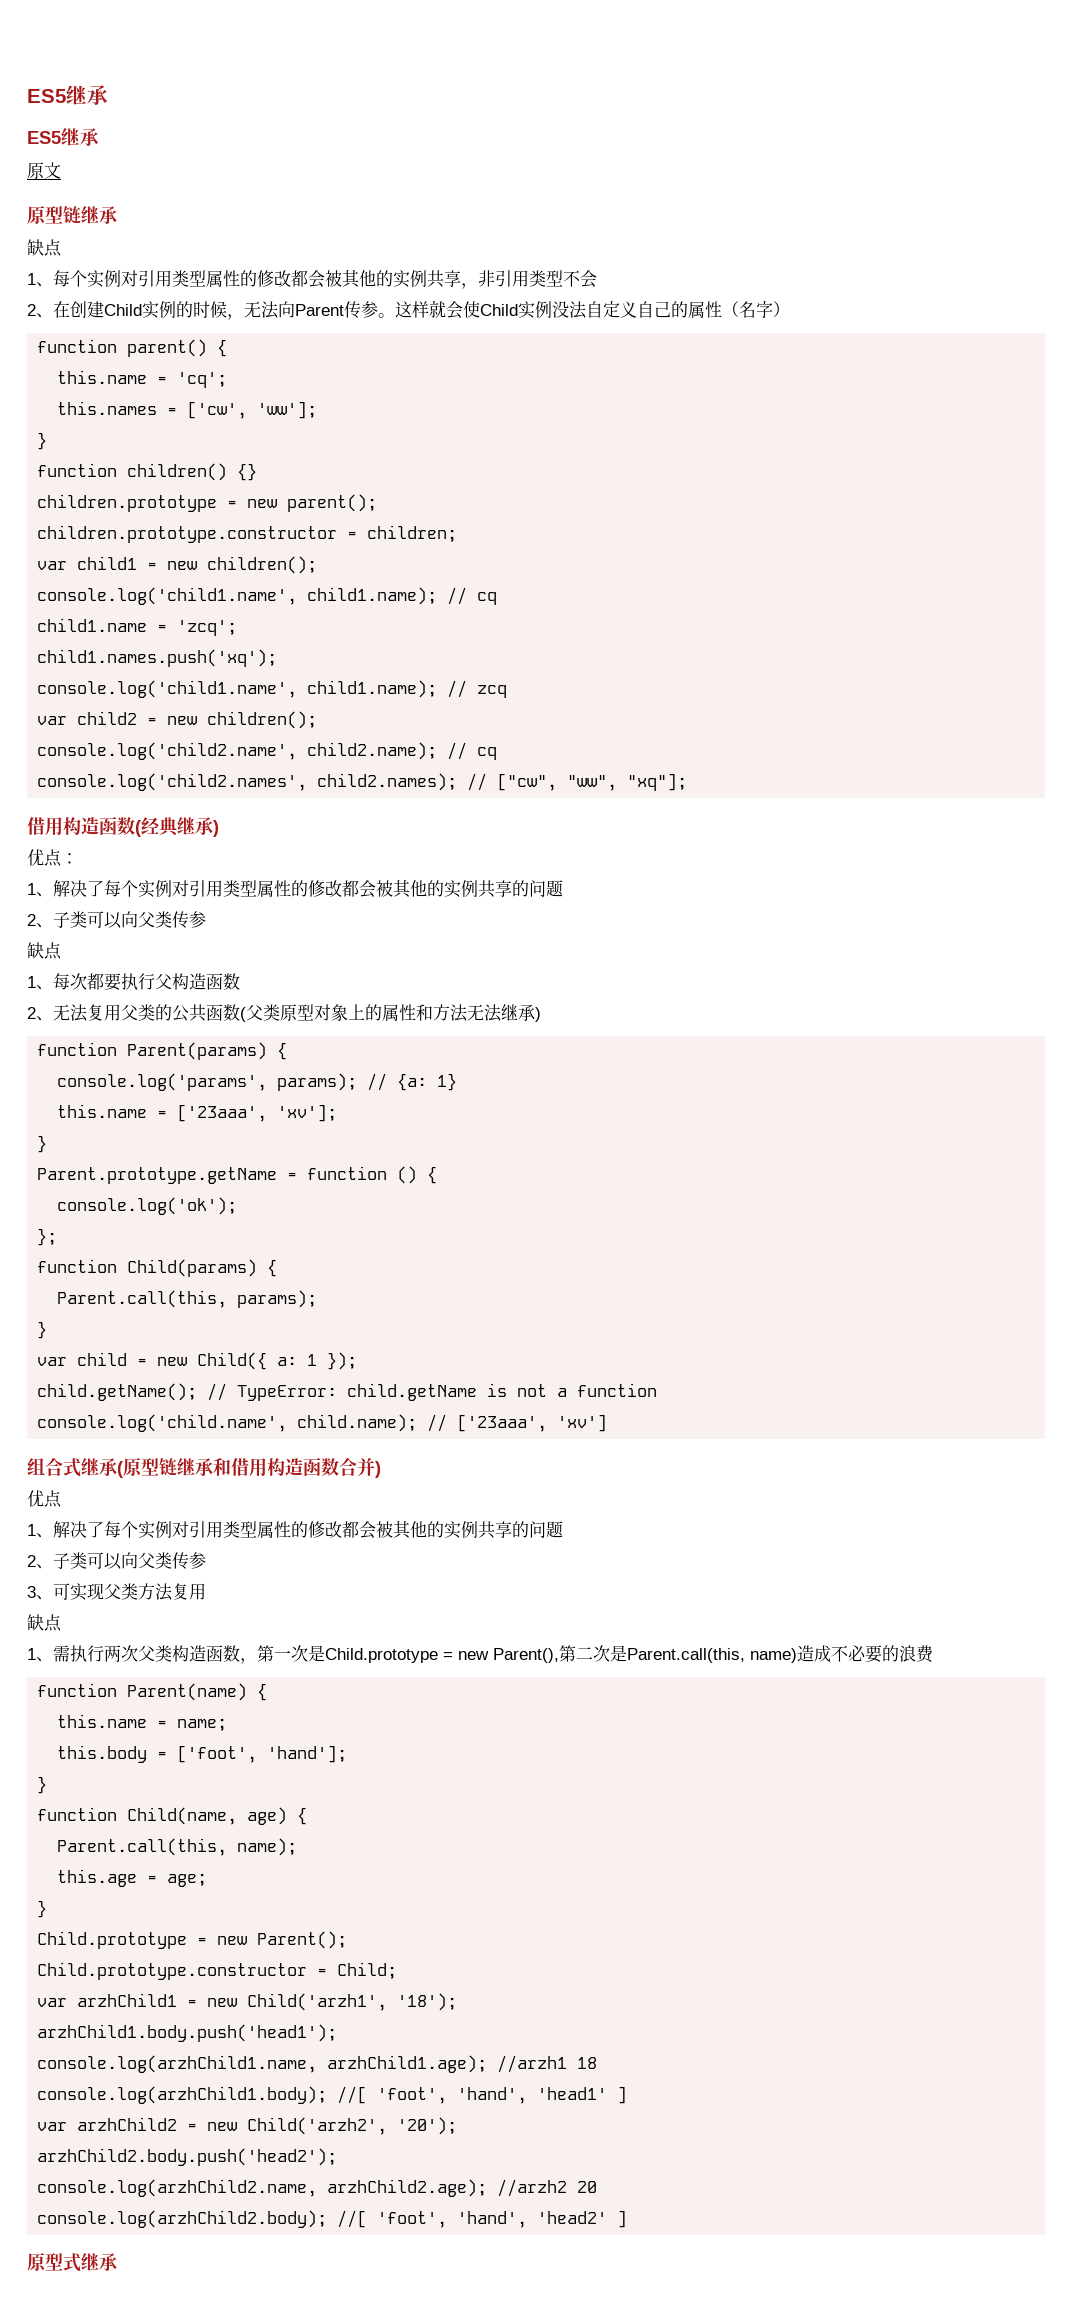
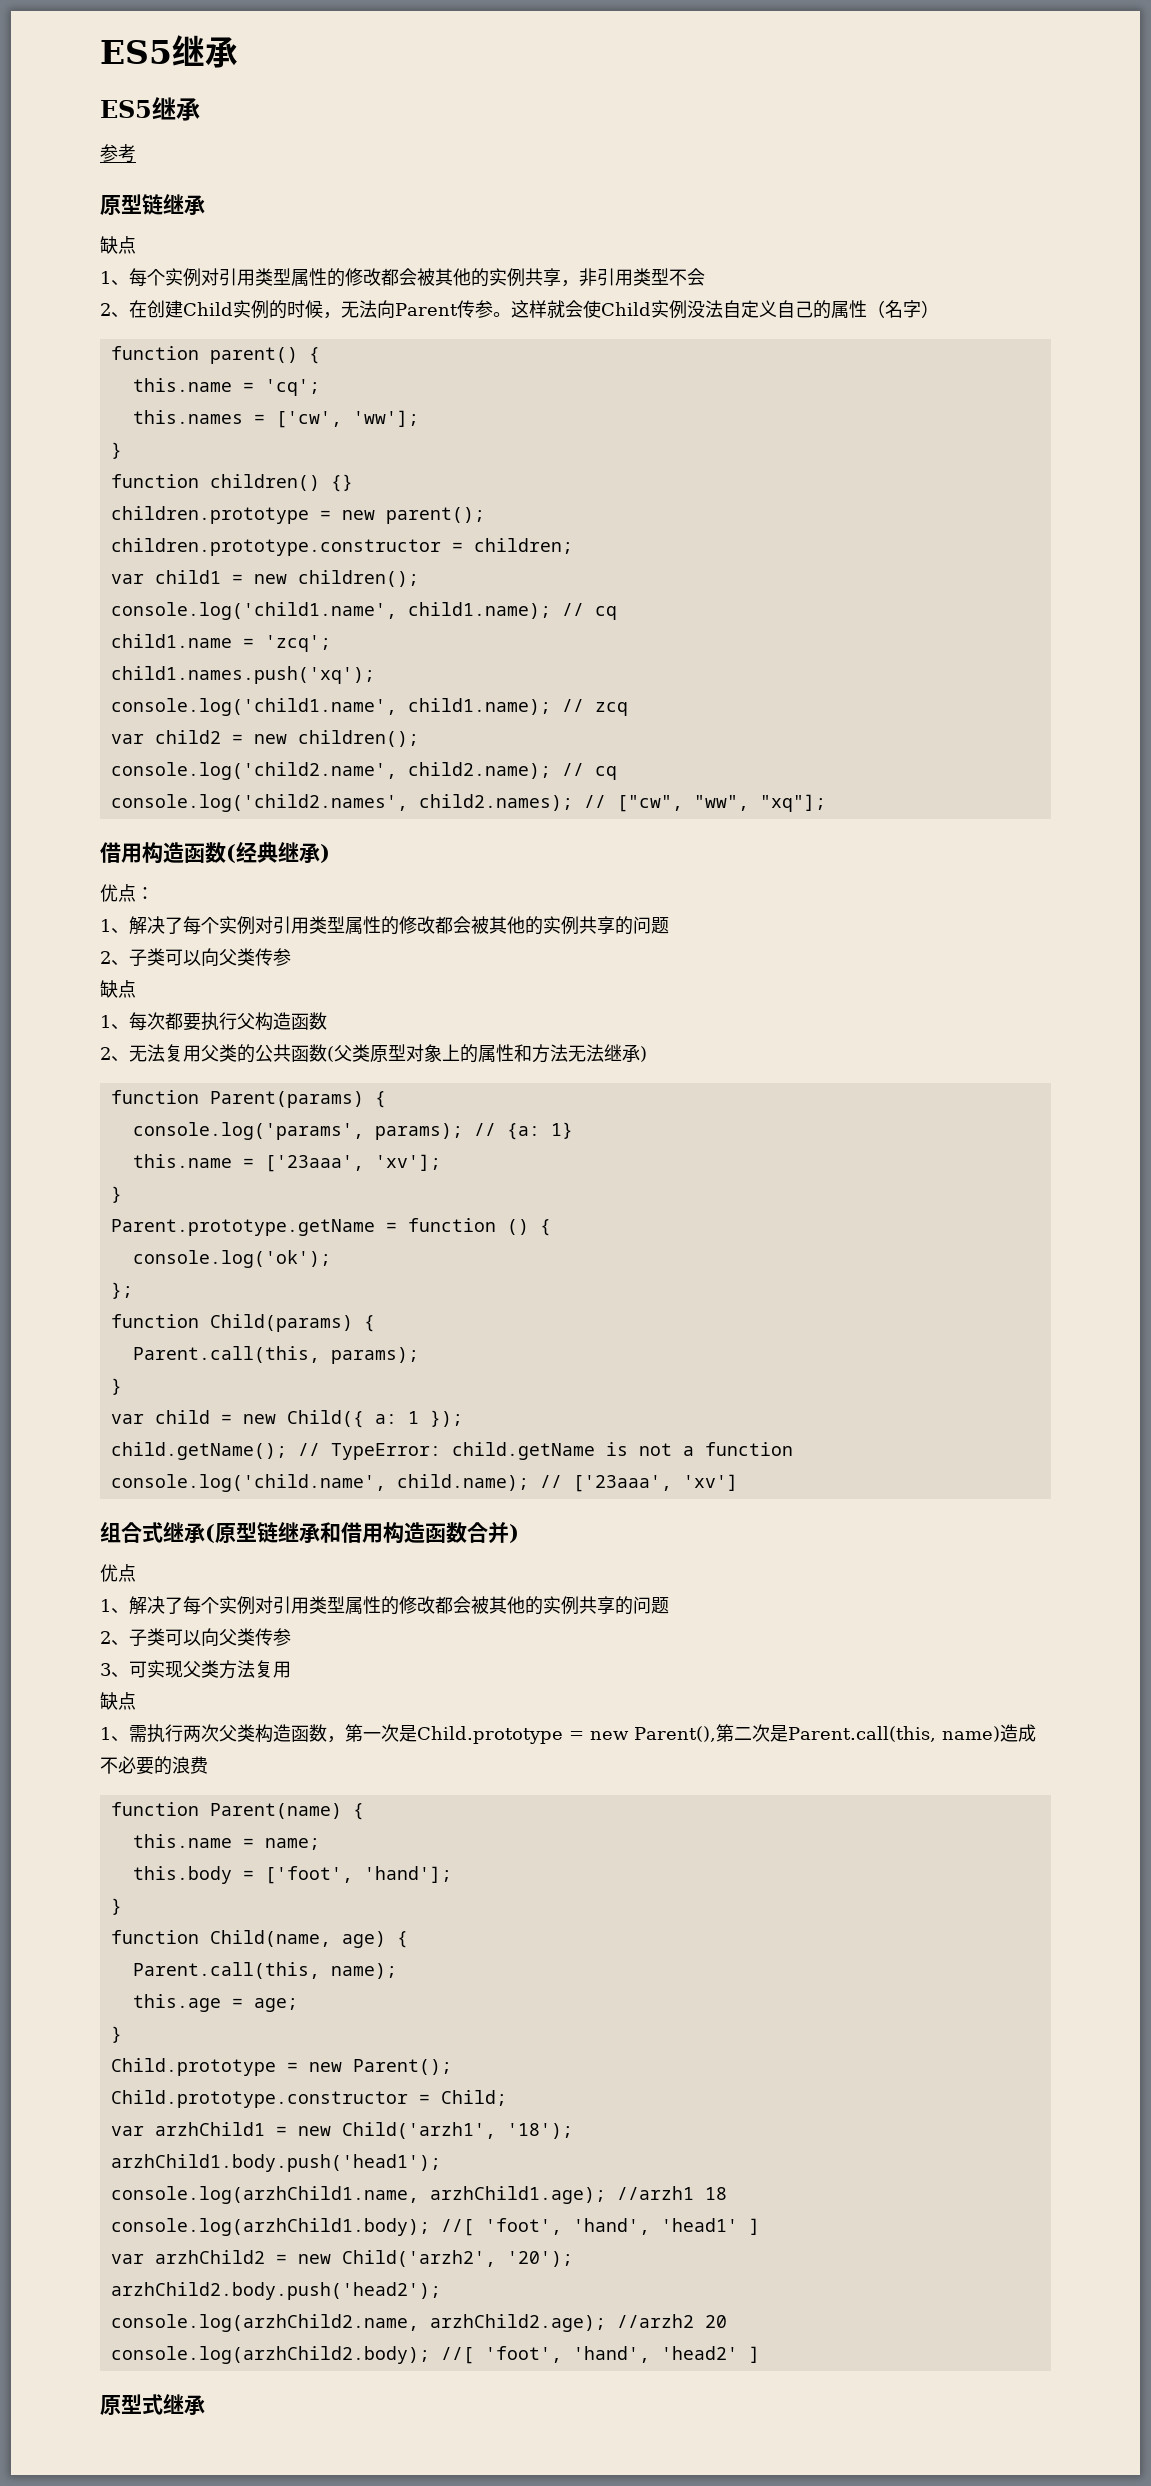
- 原文
+ 参考

